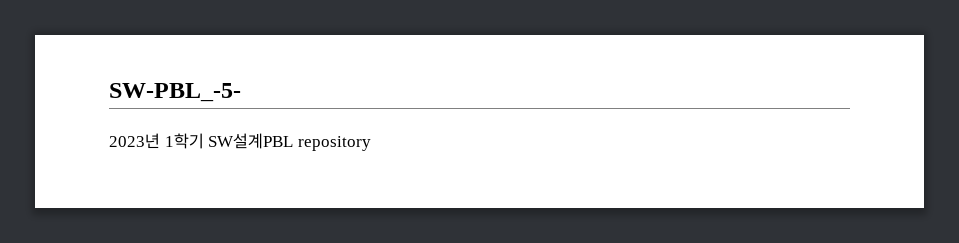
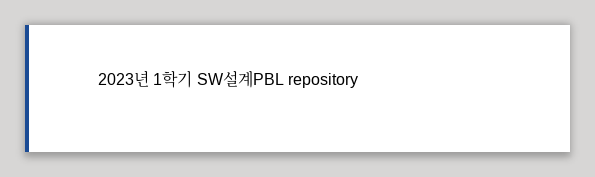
- SW-PBL_-5-

